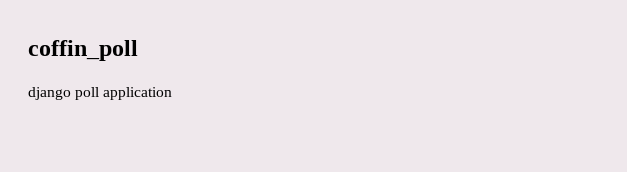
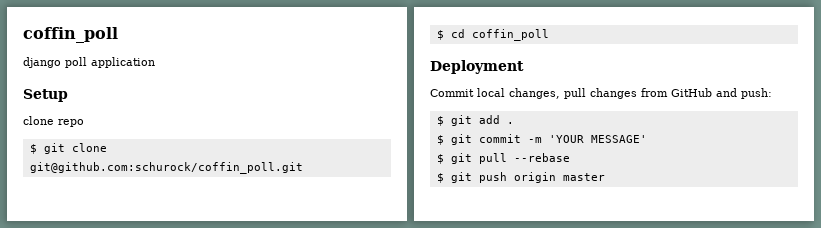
+ Setup
+ clone repo
+ $ git clone git@github.com:schurock/coffin_poll.git
+ $ cd coffin_poll
+ Deployment
+ Commit local changes, pull changes from GitHub and push:
+ $ git add .
+ $ git commit -m 'YOUR MESSAGE'
+ $ git pull --rebase
+ $ git push origin master

